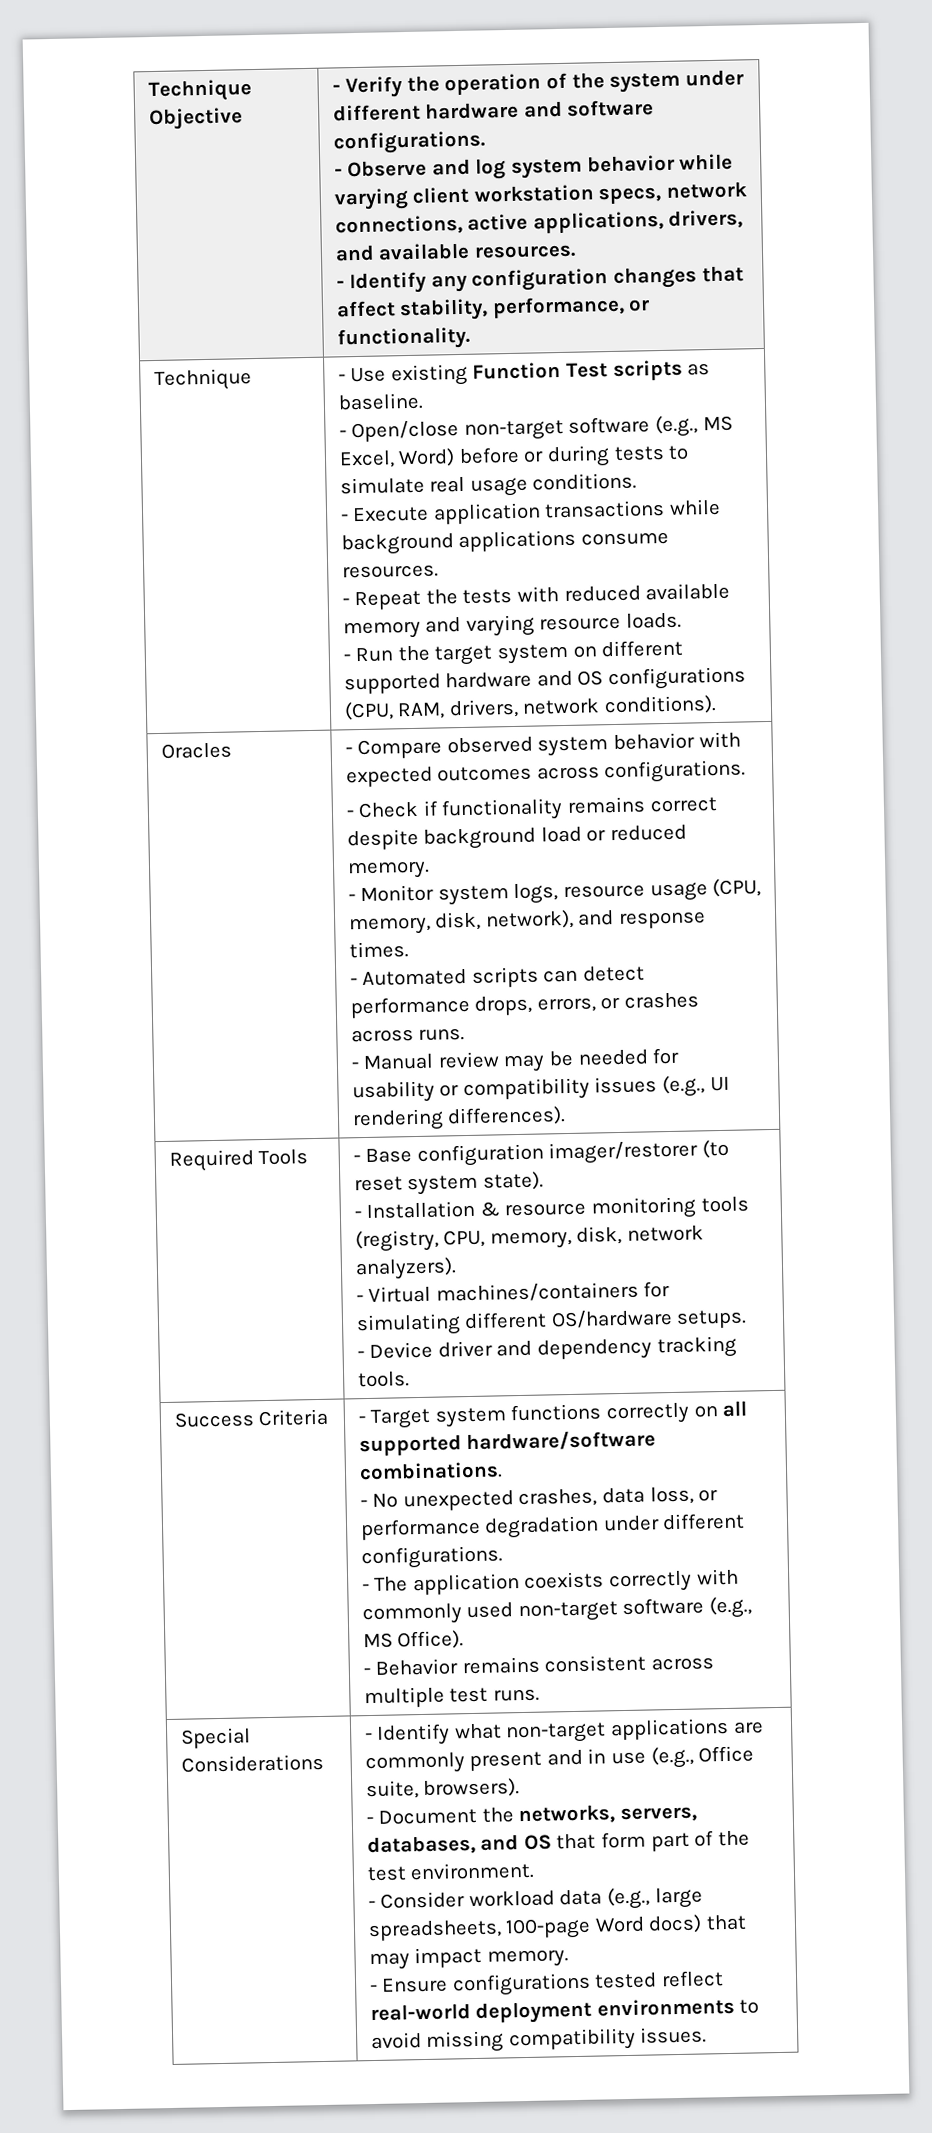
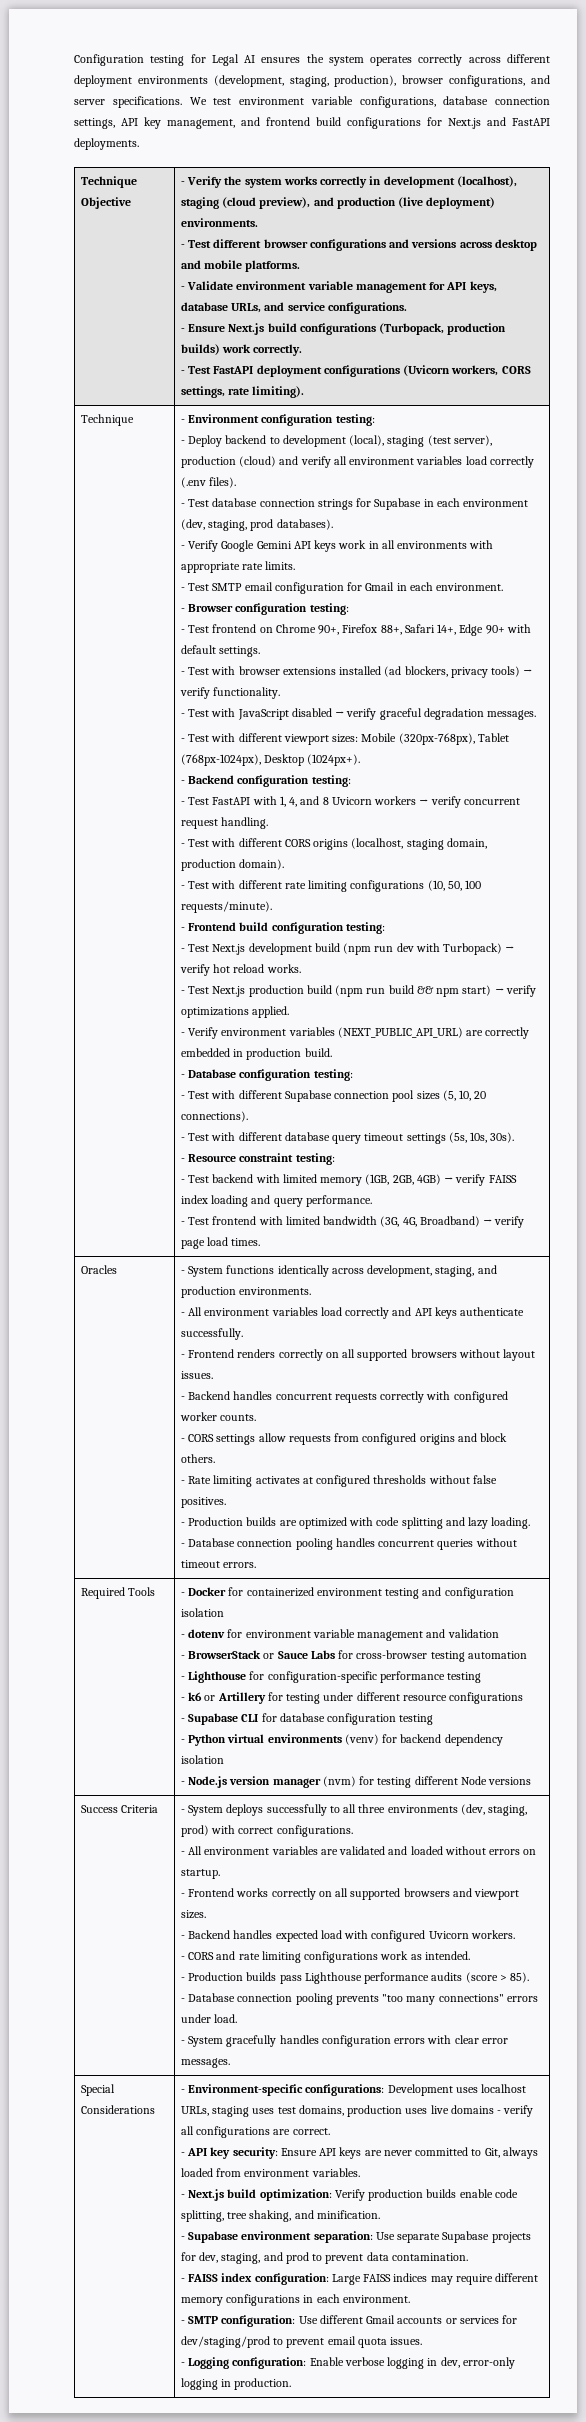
+ Configuration testing for Legal AI ensures the system operates correctly across different deployment environments (development, staging, production), browser configurations, and server specifications. We test environment variable configurations, database connection settings, API key management, and frontend build configurations for Next.js and FastAPI deployments.
- - Verify the operation of the system under different hardware and software configurations.
- - Observe and log system behavior while varying client workstation specs, network connections, active applications, drivers, and available resources.
- - Identify any configuration changes that affect stability, performance, or functionality.
- Technique | - Use existing Function Test scripts as baseline.
- - Open/close non-target software (e.g., MS Excel, Word) before or during tests to simulate real usage conditions.
- - Execute application transactions while background applications consume resources.
- - Repeat the tests with reduced available memory and varying resource loads.
- - Run the target system on different supported hardware and OS configurations (CPU, RAM, drivers, network conditions).
- Oracles | - Compare observed system behavior with expected outcomes across configurations.
- - Check if functionality remains correct despite background load or reduced memory.
- - Monitor system logs, resource usage (CPU, memory, disk, network), and response times.
- - Automated scripts can detect performance drops, errors, or crashes across runs.
- - Manual review may be needed for usability or compatibility issues (e.g., UI rendering differences).
- Required Tools | - Base configuration imager/restorer (to reset system state).
- - Installation & resource monitoring tools (registry, CPU, memory, disk, network analyzers).
- - Virtual machines/containers for simulating different OS/hardware setups.
- - Device driver and dependency tracking tools.
- Success Criteria | - Target system functions correctly on all supported hardware/software combinations.
- - No unexpected crashes, data loss, or performance degradation under different configurations.
- - The application coexists correctly with commonly used non-target software (e.g., MS Office).
- - Behavior remains consistent across multiple test runs.
- Special Considerations | - Identify what non-target applications are commonly present and in use (e.g., Office suite, browsers).
- - Document the networks, servers, databases, and OS that form part of the test environment.
- - Consider workload data (e.g., large spreadsheets, 100-page Word docs) that may impact memory.
- - Ensure configurations tested reflect real-world deployment environments to avoid missing compatibility issues.
+ - Verify the system works correctly in development (localhost), staging (cloud preview), and production (live deployment) environments.
+ - Test different browser configurations and versions across desktop and mobile platforms.
+ - Validate environment variable management for API keys, database URLs, and service configurations.
+ - Ensure Next.js build configurations (Turbopack, production builds) work correctly.
+ - Test FastAPI deployment configurations (Uvicorn workers, CORS settings, rate limiting).
+ Technique | - Environment configuration testing:
+ - Deploy backend to development (local), staging (test server), production (cloud) and verify all environment variables load correctly (.env files).
+ - Test database connection strings for Supabase in each environment (dev, staging, prod databases).
+ - Verify Google Gemini API keys work in all environments with appropriate rate limits.
+ - Test SMTP email configuration for Gmail in each environment.
+ - Browser configuration testing:
+ - Test frontend on Chrome 90+, Firefox 88+, Safari 14+, Edge 90+ with default settings.
+ - Test with browser extensions installed (ad blockers, privacy tools) → verify functionality.
+ - Test with JavaScript disabled → verify graceful degradation messages.
+ - Test with different viewport sizes: Mobile (320px-768px), Tablet (768px-1024px), Desktop (1024px+).
+ - Backend configuration testing:
+ - Test FastAPI with 1, 4, and 8 Uvicorn workers → verify concurrent request handling.
+ - Test with different CORS origins (localhost, staging domain, production domain).
+ - Test with different rate limiting configurations (10, 50, 100 requests/minute).
+ - Frontend build configuration testing:
+ - Test Next.js development build (npm run dev with Turbopack) → verify hot reload works.
+ - Test Next.js production build (npm run build && npm start) → verify optimizations applied.
+ - Verify environment variables (NEXT_PUBLIC_API_URL) are correctly embedded in production build.
+ - Database configuration testing:
+ - Test with different Supabase connection pool sizes (5, 10, 20 connections).
+ - Test with different database query timeout settings (5s, 10s, 30s).
+ - Resource constraint testing:
+ - Test backend with limited memory (1GB, 2GB, 4GB) → verify FAISS index loading and query performance.
+ - Test frontend with limited bandwidth (3G, 4G, Broadband) → verify page load times.
+ Oracles | - System functions identically across development, staging, and production environments.
+ - All environment variables load correctly and API keys authenticate successfully.
+ - Frontend renders correctly on all supported browsers without layout issues.
+ - Backend handles concurrent requests correctly with configured worker counts.
+ - CORS settings allow requests from configured origins and block others.
+ - Rate limiting activates at configured thresholds without false positives.
+ - Production builds are optimized with code splitting and lazy loading.
+ - Database connection pooling handles concurrent queries without timeout errors.
+ Required Tools | - Docker for containerized environment testing and configuration isolation
+ - dotenv for environment variable management and validation
+ - BrowserStack or Sauce Labs for cross-browser testing automation
+ - Lighthouse for configuration-specific performance testing
+ - k6 or Artillery for testing under different resource configurations
+ - Supabase CLI for database configuration testing
+ - Python virtual environments (venv) for backend dependency isolation
+ - Node.js version manager (nvm) for testing different Node versions
+ Success Criteria | - System deploys successfully to all three environments (dev, staging, prod) with correct configurations.
+ - All environment variables are validated and loaded without errors on startup.
+ - Frontend works correctly on all supported browsers and viewport sizes.
+ - Backend handles expected load with configured Uvicorn workers.
+ - CORS and rate limiting configurations work as intended.
+ - Production builds pass Lighthouse performance audits (score > 85).
+ - Database connection pooling prevents "too many connections" errors under load.
+ - System gracefully handles configuration errors with clear error messages.
+ Special Considerations | - Environment-specific configurations: Development uses localhost URLs, staging uses test domains, production uses live domains - verify all configurations are correct.
+ - API key security: Ensure API keys are never committed to Git, always loaded from environment variables.
+ - Next.js build optimization: Verify production builds enable code splitting, tree shaking, and minification.
+ - Supabase environment separation: Use separate Supabase projects for dev, staging, and prod to prevent data contamination.
+ - FAISS index configuration: Large FAISS indices may require different memory configurations in each environment.
+ - SMTP configuration: Use different Gmail accounts or services for dev/staging/prod to prevent email quota issues.
+ - Logging configuration: Enable verbose logging in dev, error-only logging in production.

